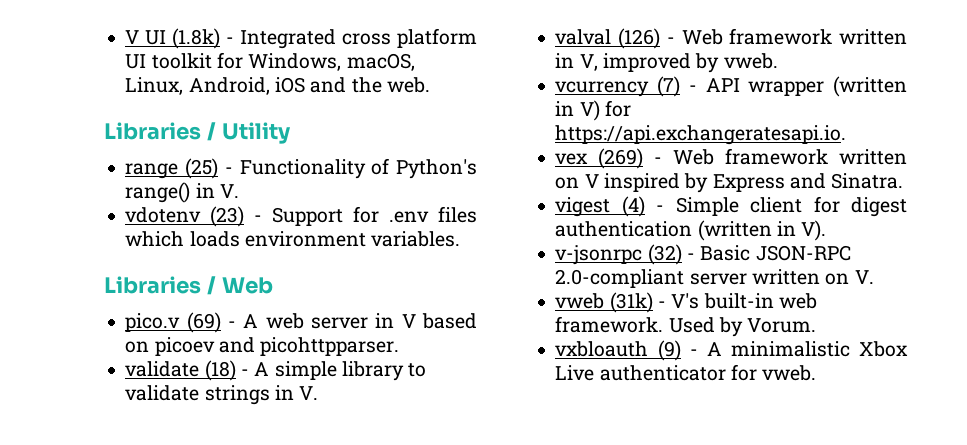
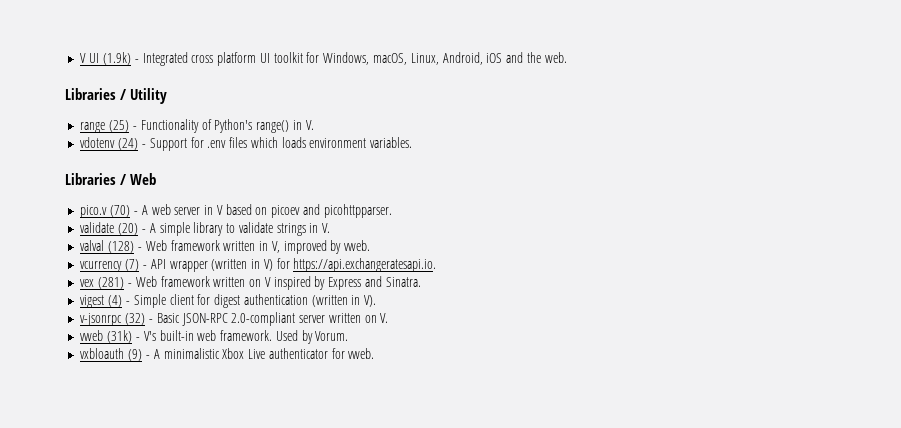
- V UI (1.8k) - Integrated cross platform UI toolkit for Windows, macOS, Linux, Android, iOS and the web.
+ V UI (1.9k) - Integrated cross platform UI toolkit for Windows, macOS, Linux, Android, iOS and the web.
- vdotenv (23) - Support for .env files which loads environment variables.
+ vdotenv (24) - Support for .env files which loads environment variables.
- pico.v (69) - A web server in V based on picoev and picohttpparser.
+ pico.v (70) - A web server in V based on picoev and picohttpparser.
- validate (18) - A simple library to validate strings in V.
+ validate (20) - A simple library to validate strings in V.
- valval (126) - Web framework written in V, improved by vweb.
+ valval (128) - Web framework written in V, improved by vweb.
- vex (269) - Web framework written on V inspired by Express and Sinatra.
+ vex (281) - Web framework written on V inspired by Express and Sinatra.

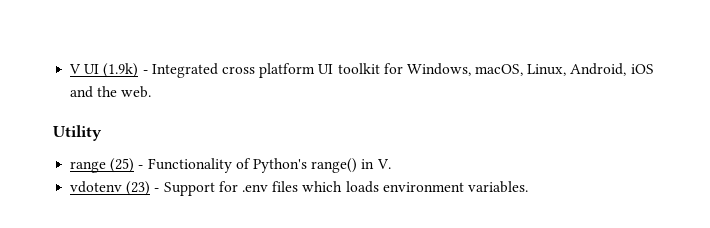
- Libraries / Utility
+ Utility
- vdotenv (24) - Support for .env files which loads environment variables.
+ vdotenv (23) - Support for .env files which loads environment variables.
- Libraries / Web
- pico.v (70) - A web server in V based on picoev and picohttpparser.
- validate (20) - A simple library to validate strings in V.
- valval (128) - Web framework written in V, improved by vweb.
- vcurrency (7) - API wrapper (written in V) for https://api.exchangeratesapi.io.
- vex (281) - Web framework written on V inspired by Express and Sinatra.
- vigest (4) - Simple client for digest authentication (written in V).
- v-jsonrpc (32) - Basic JSON-RPC 2.0-compliant server written on V.
- vweb (31k) - V's built-in web framework. Used by Vorum.
- vxbloauth (9) - A minimalistic Xbox Live authenticator for vweb.

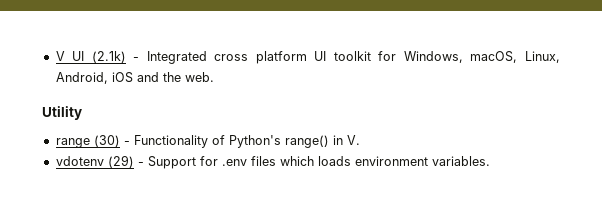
- V UI (1.9k) - Integrated cross platform UI toolkit for Windows, macOS, Linux, Android, iOS and the web.
+ V UI (2.1k) - Integrated cross platform UI toolkit for Windows, macOS, Linux, Android, iOS and the web.
- range (25) - Functionality of Python's range() in V.
+ range (30) - Functionality of Python's range() in V.
- vdotenv (23) - Support for .env files which loads environment variables.
+ vdotenv (29) - Support for .env files which loads environment variables.

